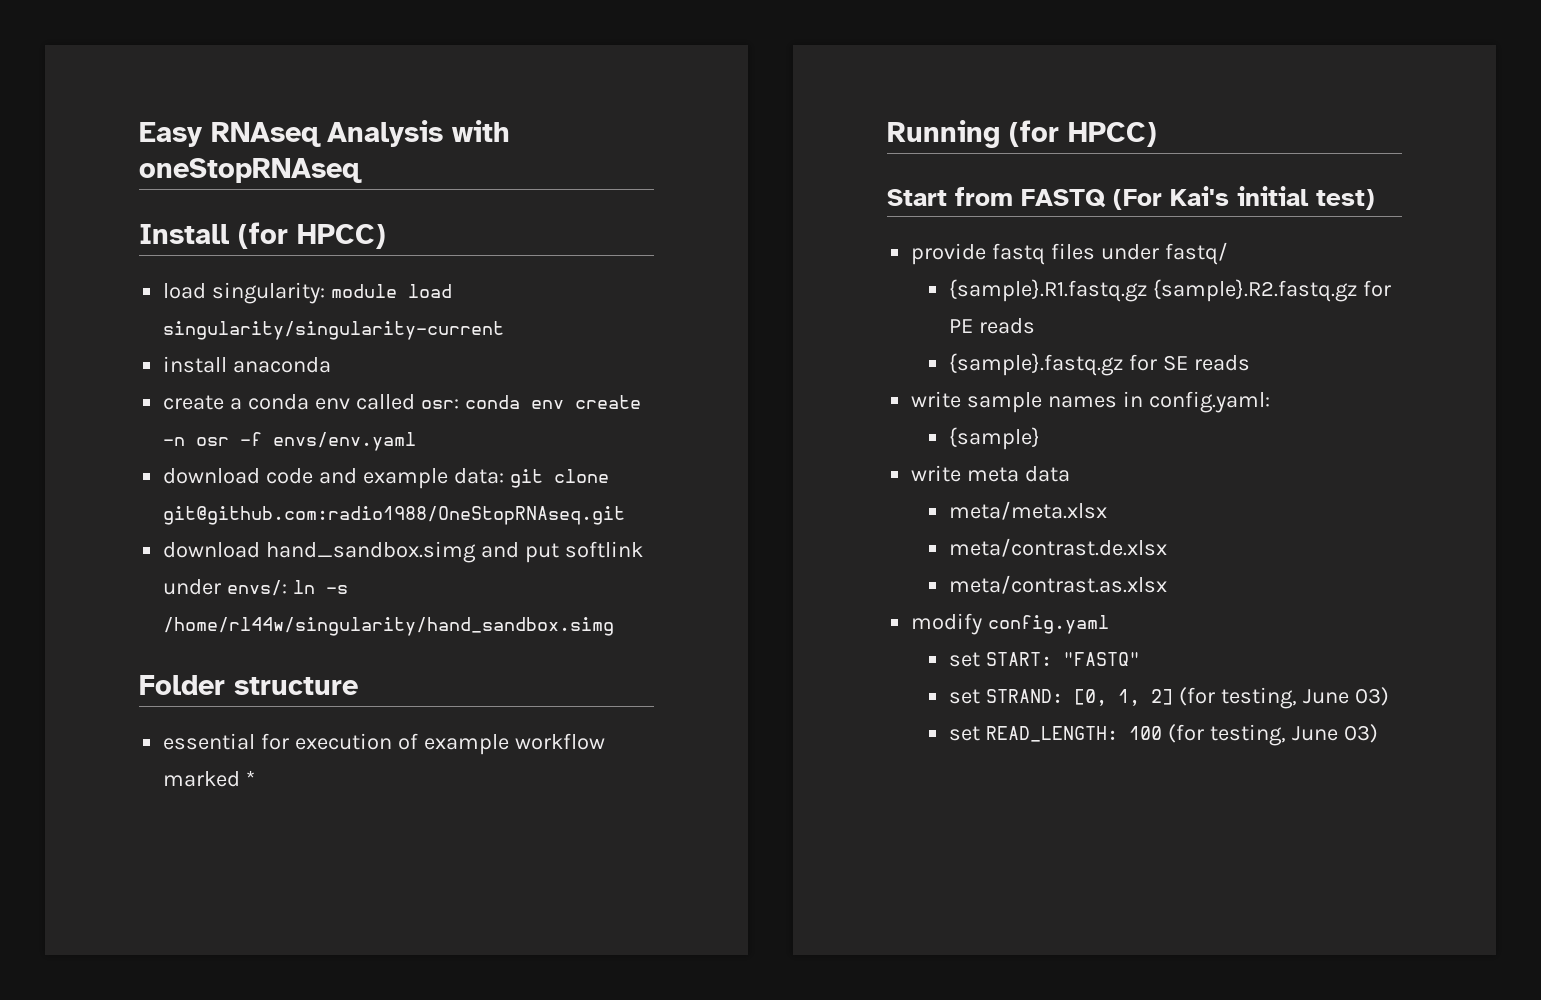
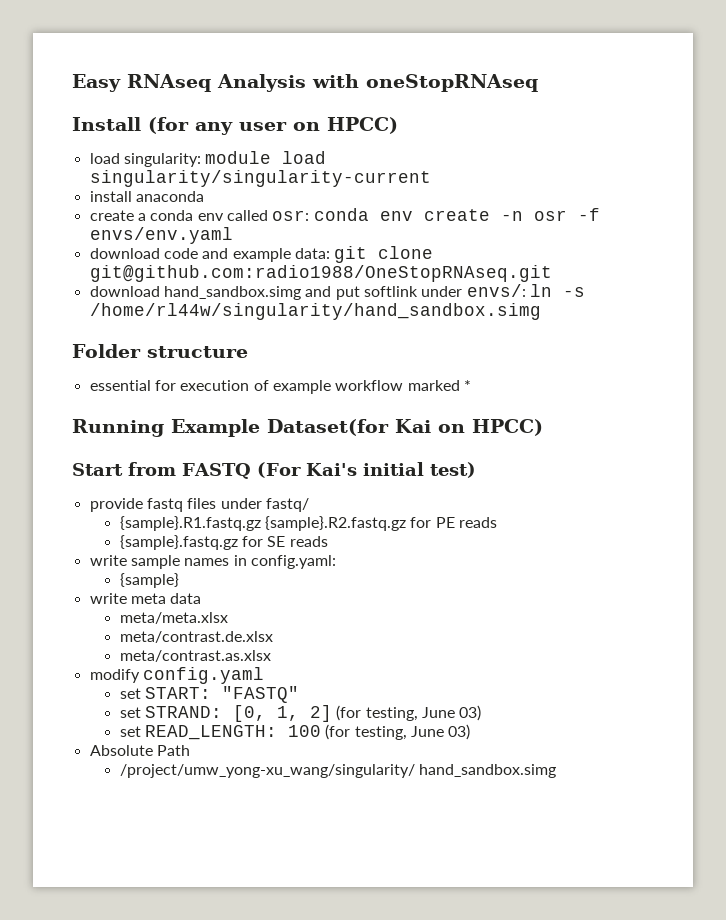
- Install (for HPCC)
+ Install (for any user on HPCC)
- Running (for HPCC)
+ Running Example Dataset(for Kai on HPCC)
+ Absolute Path
+ /project/umw_yong-xu_wang/singularity/ hand_sandbox.simg

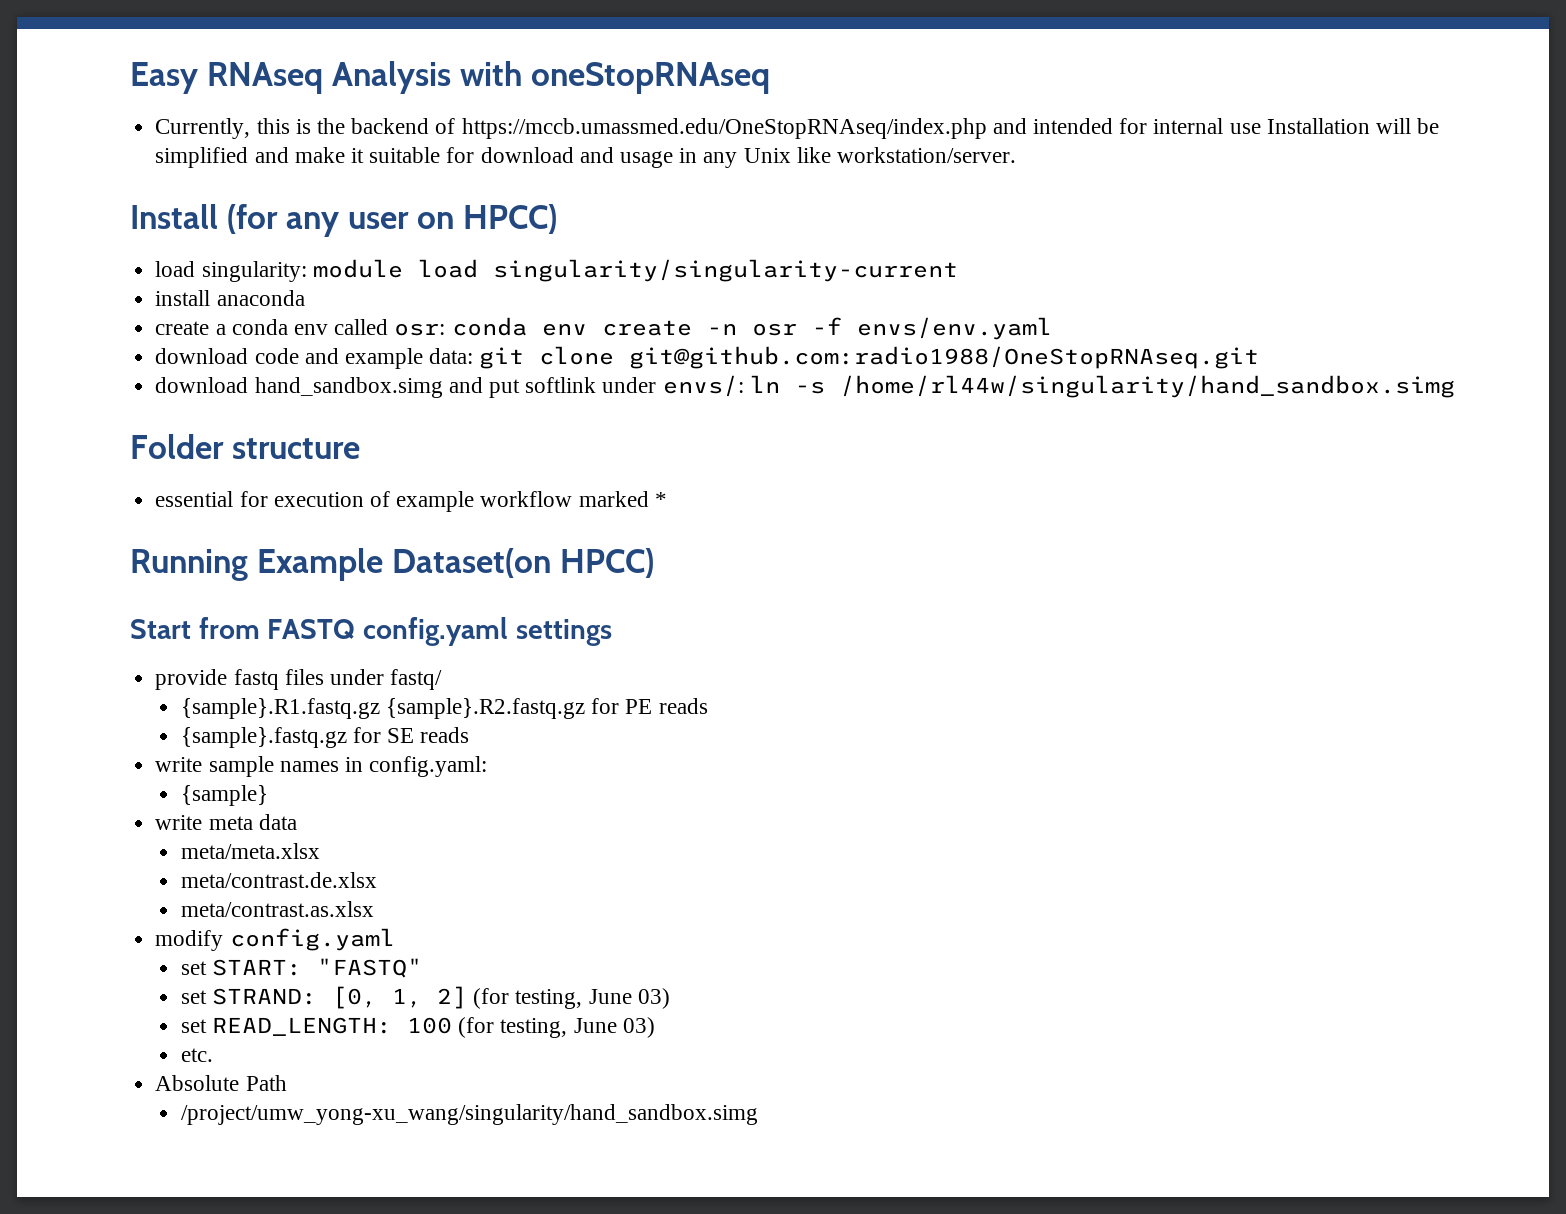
+ Currently, this is the backend of https://mccb.umassmed.edu/OneStopRNAseq/index.php and intended for internal use Installation will be simplified and make it suitable for download and usage in any Unix like workstation/server.
- Running Example Dataset(for Kai on HPCC)
+ Running Example Dataset(on HPCC)
- Start from FASTQ (For Kai's initial test)
+ Start from FASTQ config.yaml settings
+ etc.
- /project/umw_yong-xu_wang/singularity/ hand_sandbox.simg
+ /project/umw_yong-xu_wang/singularity/hand_sandbox.simg

